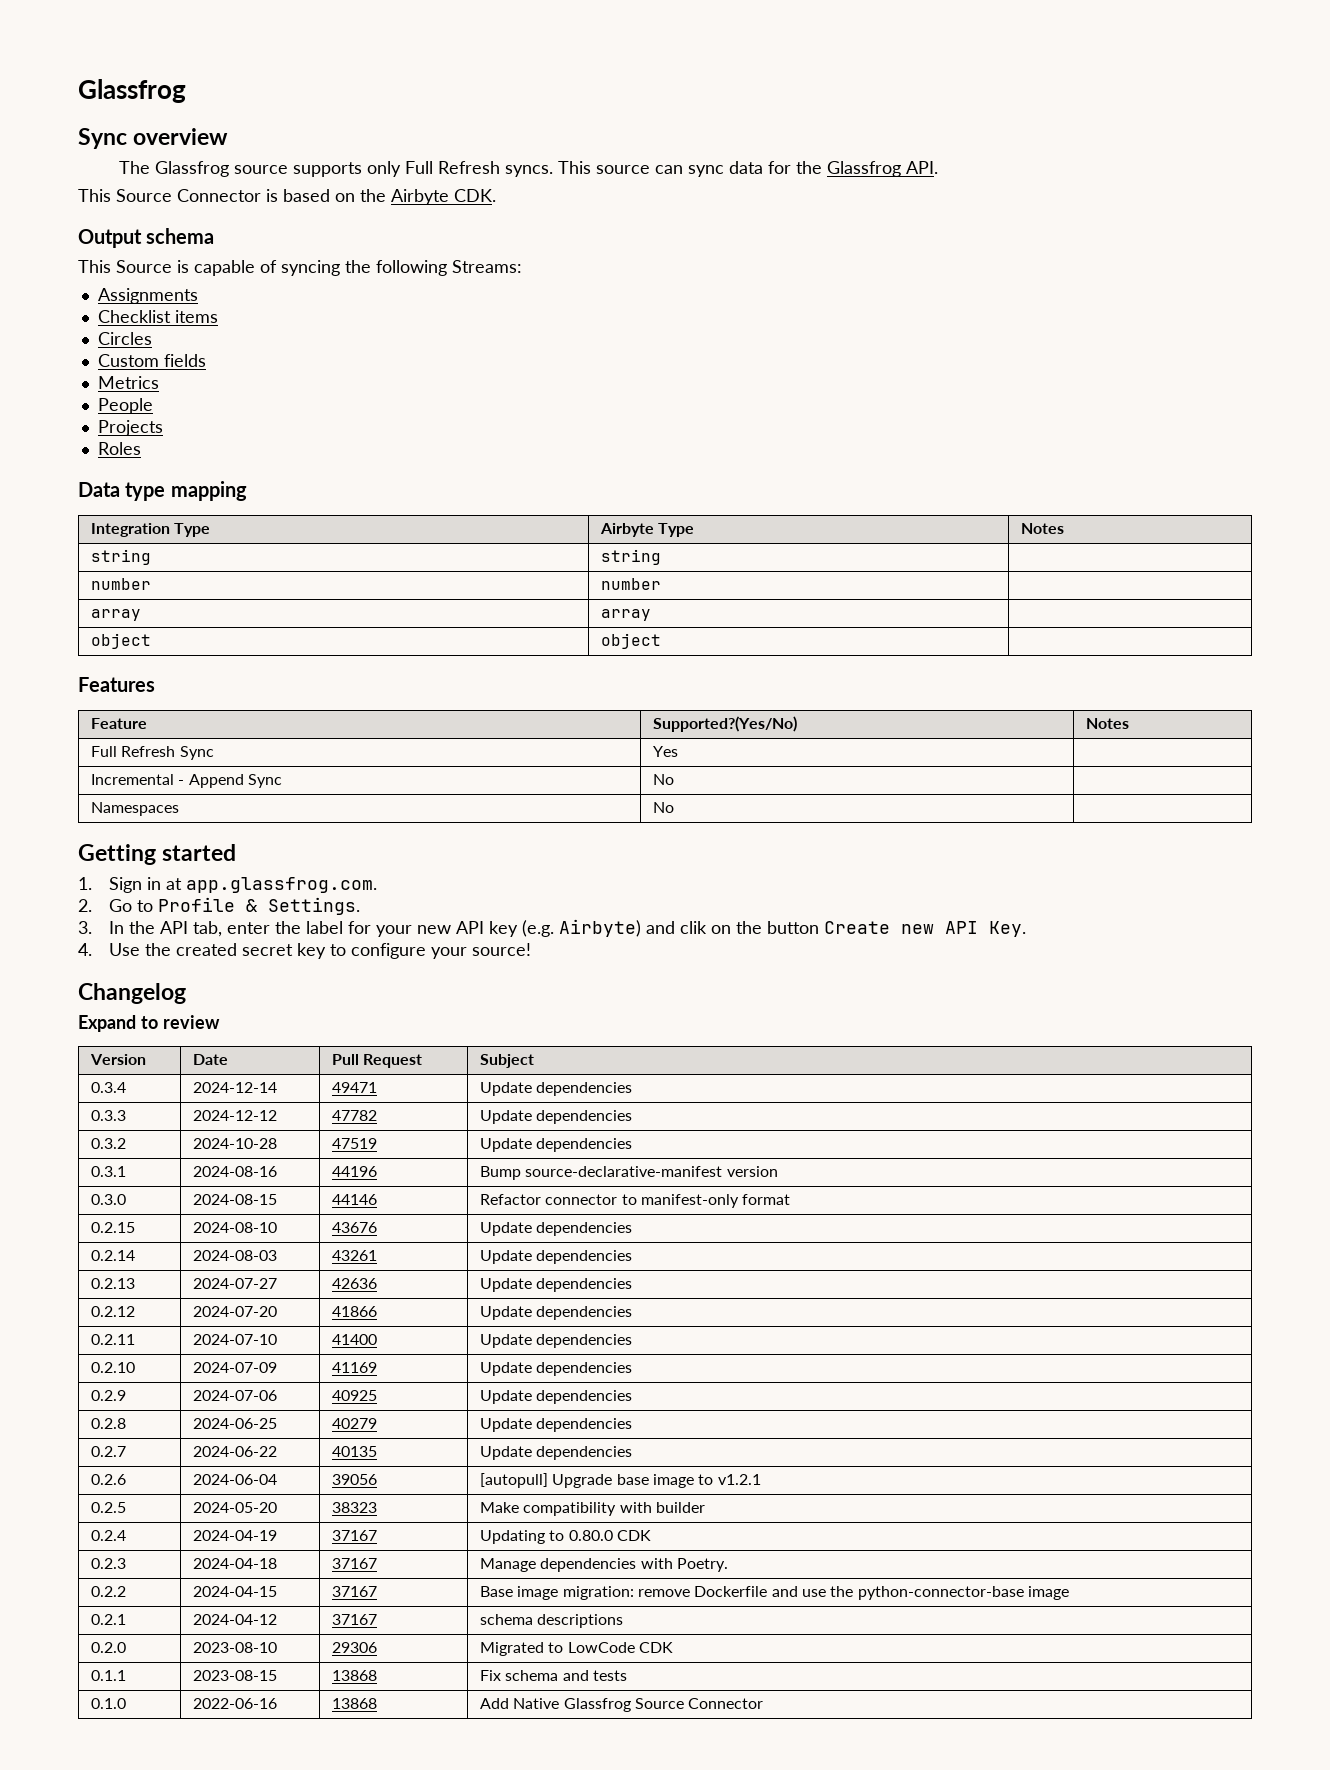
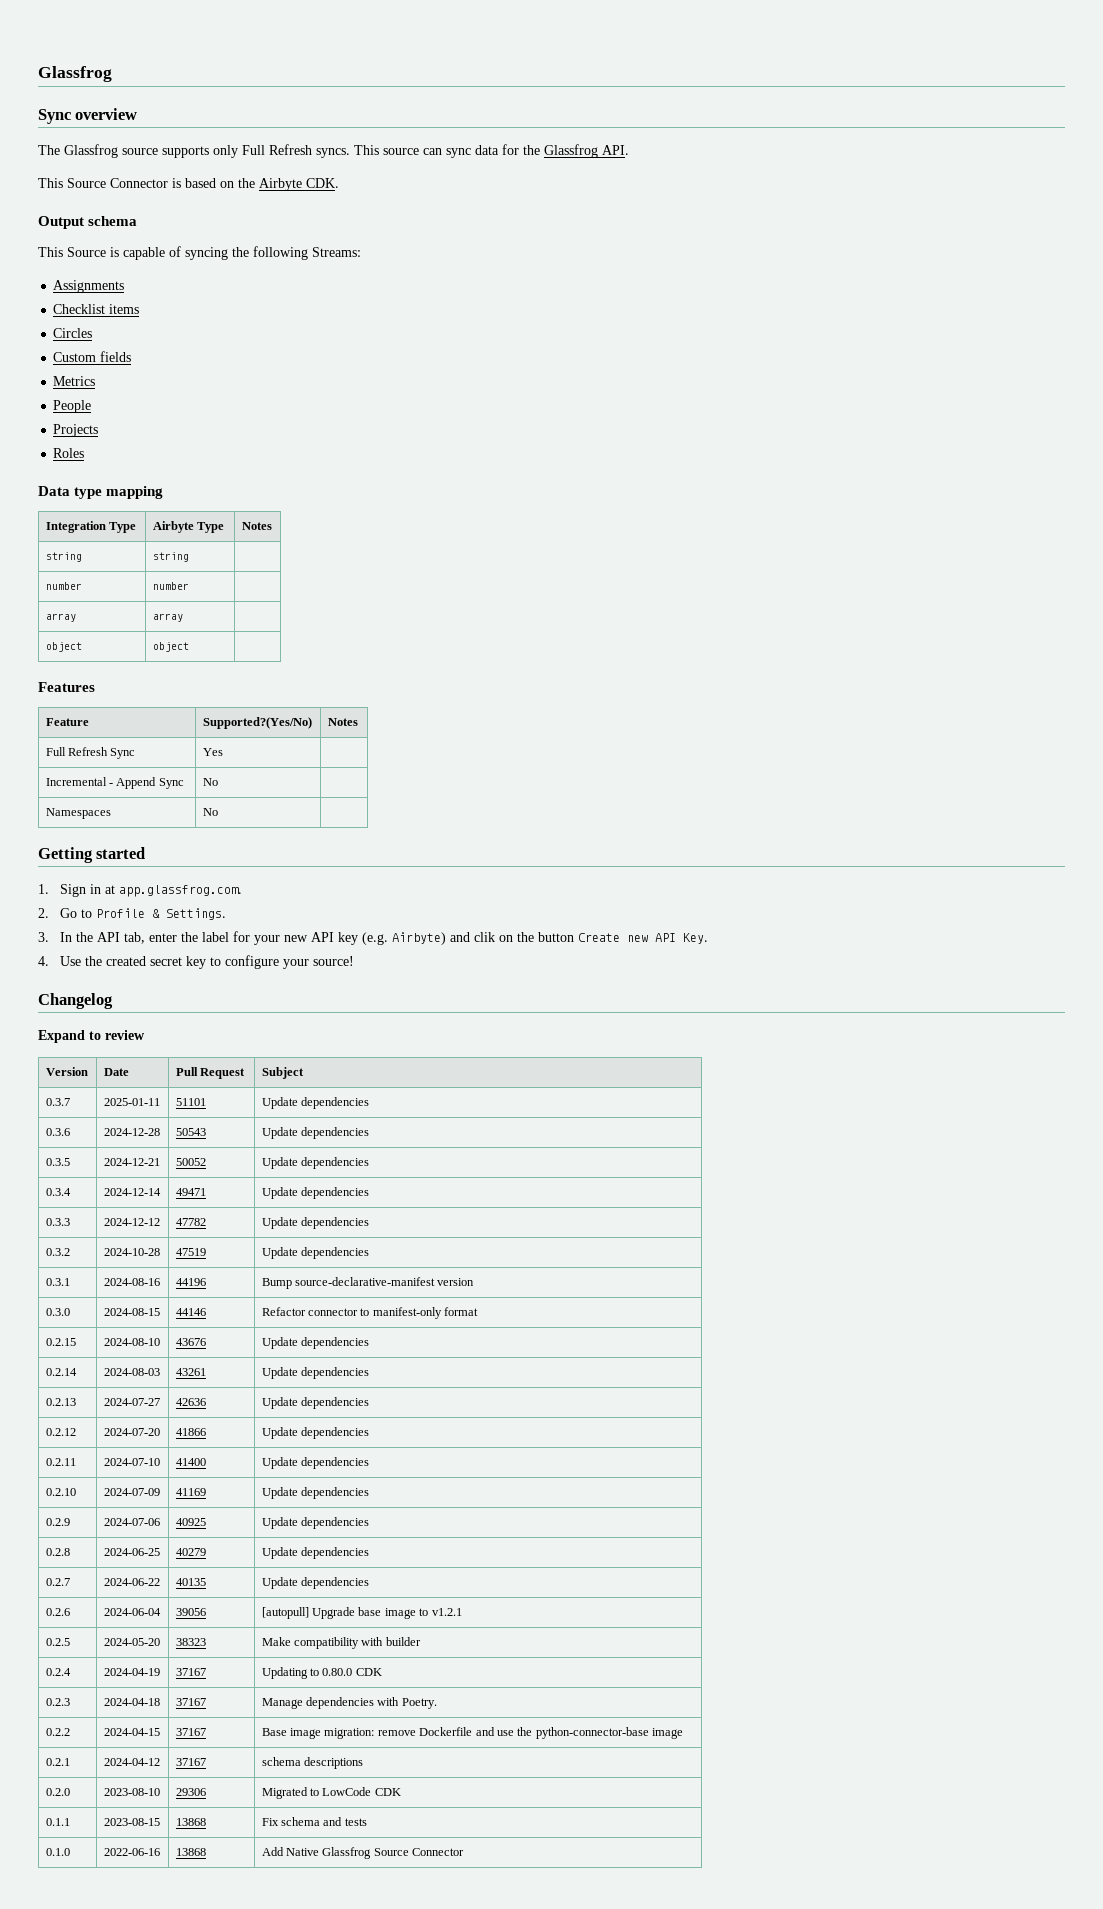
+ 0.3.7 | 2025-01-11 | 51101 | Update dependencies
+ 0.3.6 | 2024-12-28 | 50543 | Update dependencies
+ 0.3.5 | 2024-12-21 | 50052 | Update dependencies

